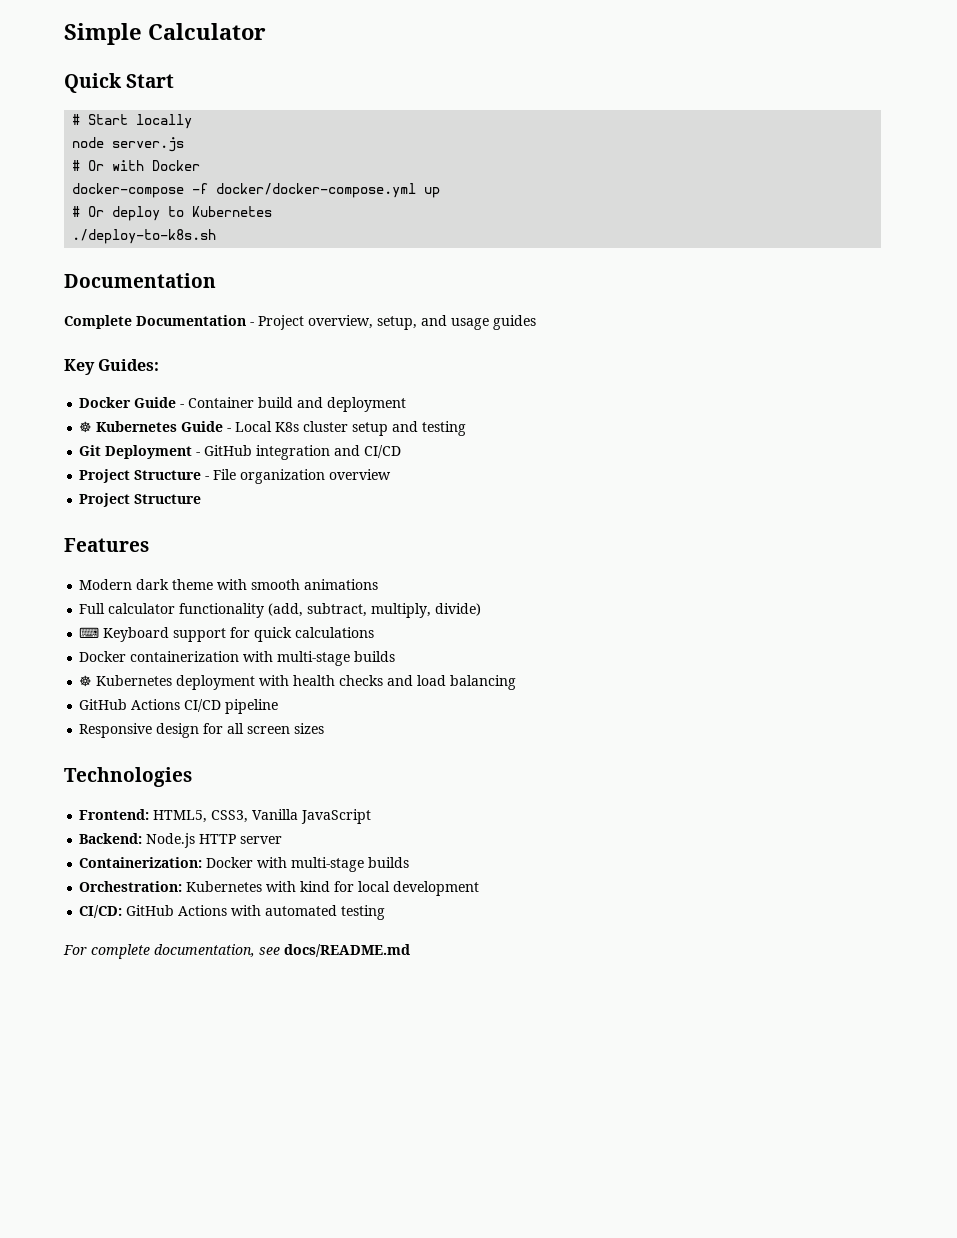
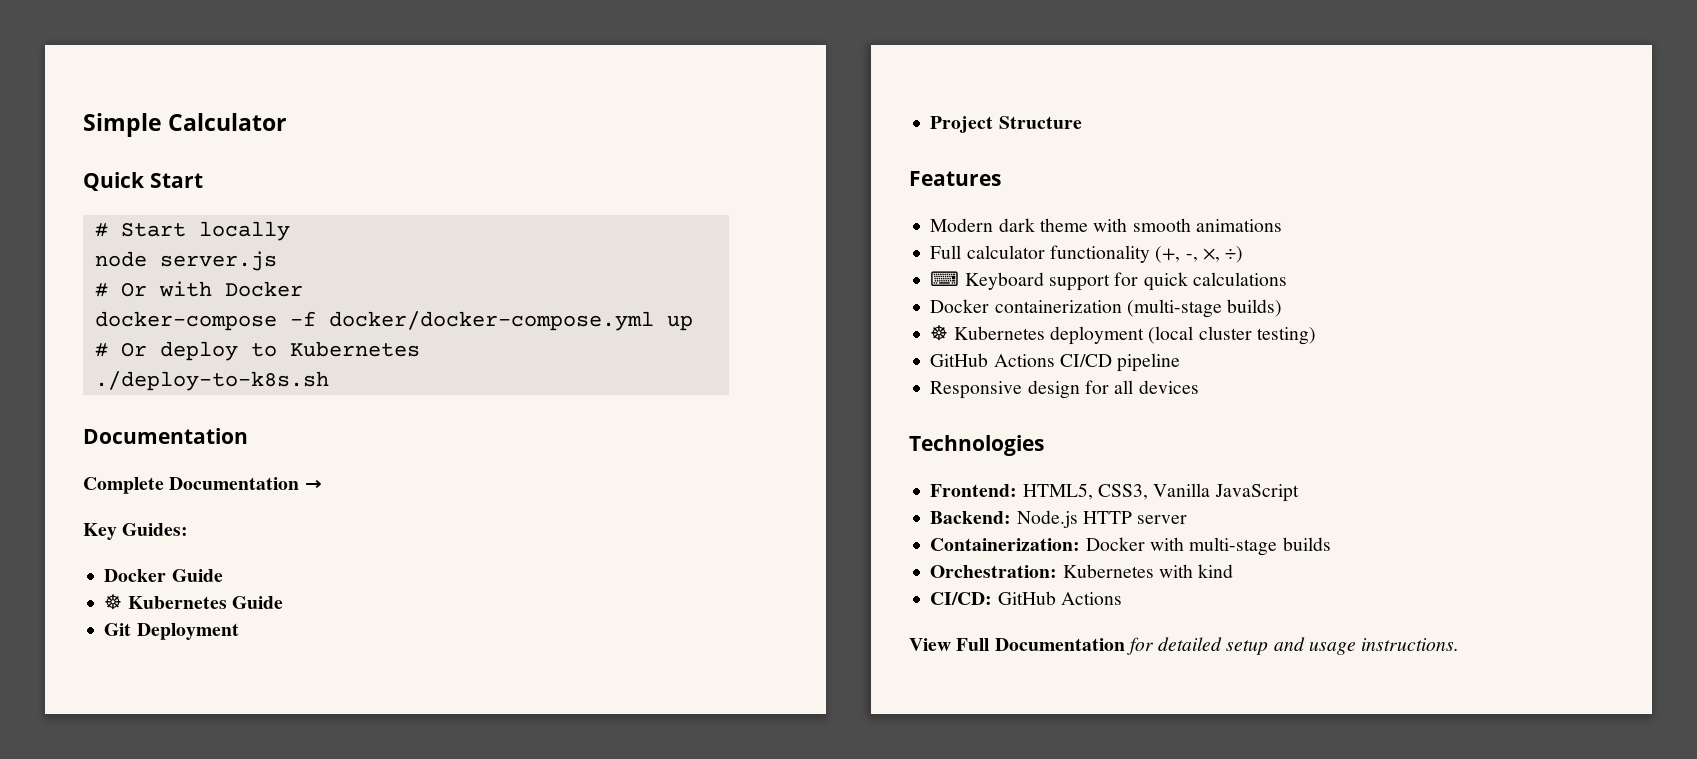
- Complete Documentation - Project overview, setup, and usage guides
+ Complete Documentation →
  Key Guides:
- Docker Guide - Container build and deployment
- ☸ Kubernetes Guide - Local K8s cluster setup and testing
- Git Deployment - GitHub integration and CI/CD
- Project Structure - File organization overview
+ Docker Guide
+ ☸ Kubernetes Guide
+ Git Deployment
- Full calculator functionality (add, subtract, multiply, divide)
+ Full calculator functionality (+, -, ×, ÷)
- Docker containerization with multi-stage builds
+ Docker containerization (multi-stage builds)
- ☸ Kubernetes deployment with health checks and load balancing
+ ☸ Kubernetes deployment (local cluster testing)
- Responsive design for all screen sizes
+ Responsive design for all devices
- Orchestration: Kubernetes with kind for local development
+ Orchestration: Kubernetes with kind
- CI/CD: GitHub Actions with automated testing
- For complete documentation, see docs/README.md
+ CI/CD: GitHub Actions
+ View Full Documentation for detailed setup and usage instructions.

